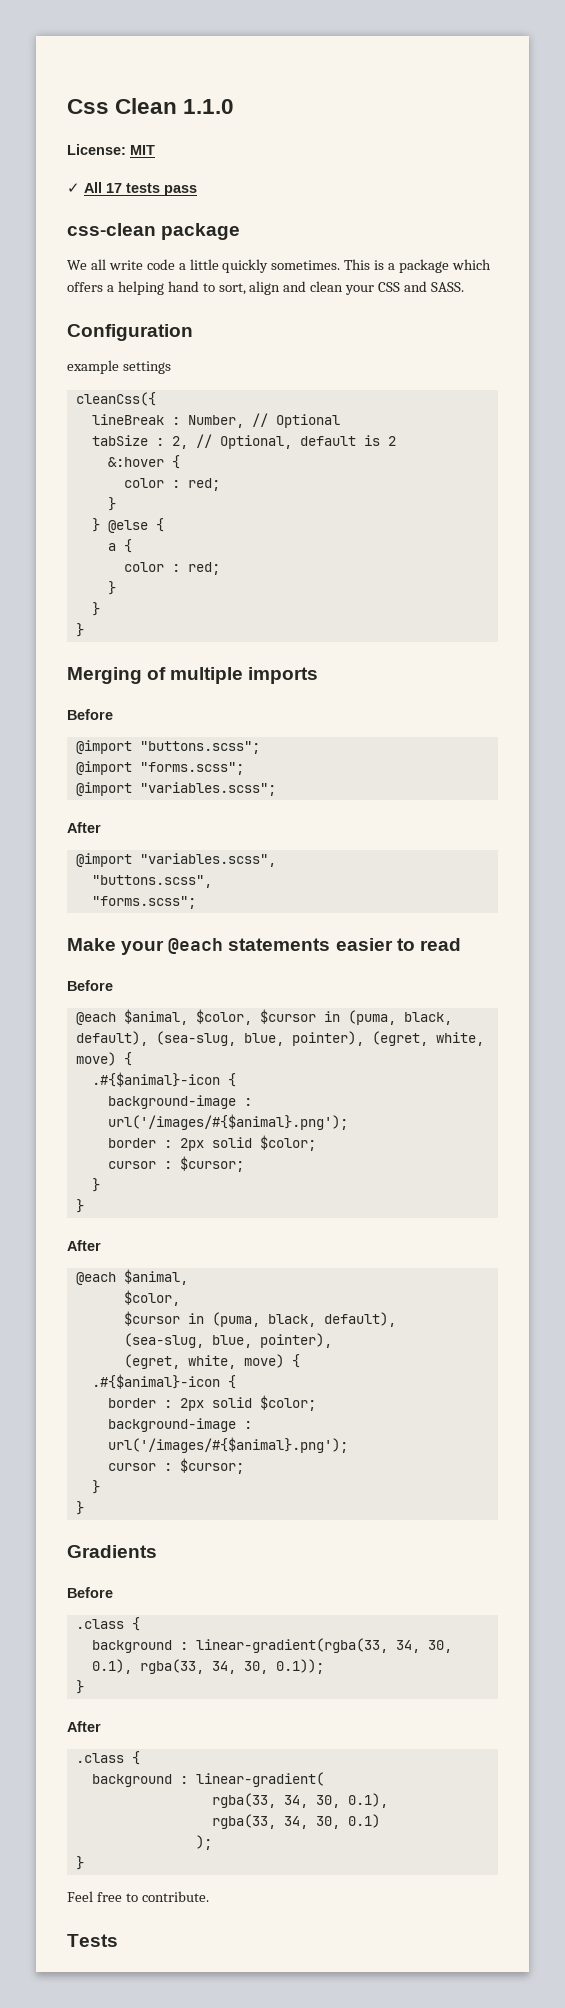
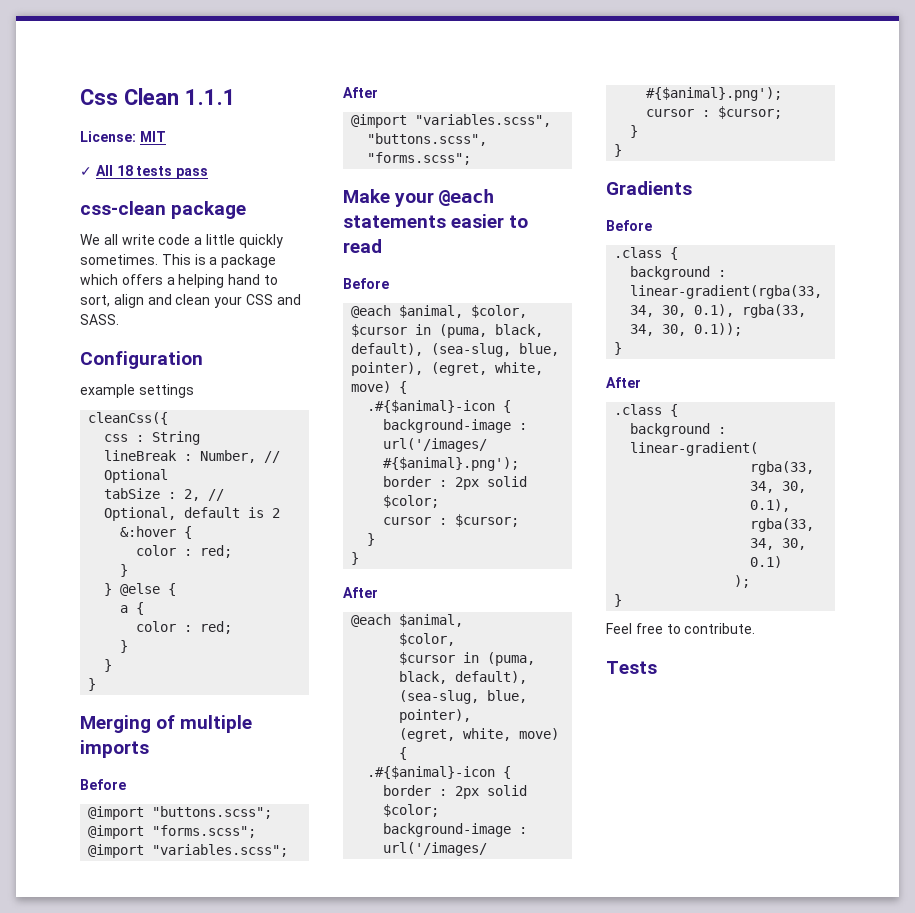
- Css Clean 1.1.0
+ Css Clean 1.1.1
- ✓ All 17 tests pass
+ ✓ All 18 tests pass
+ css : String

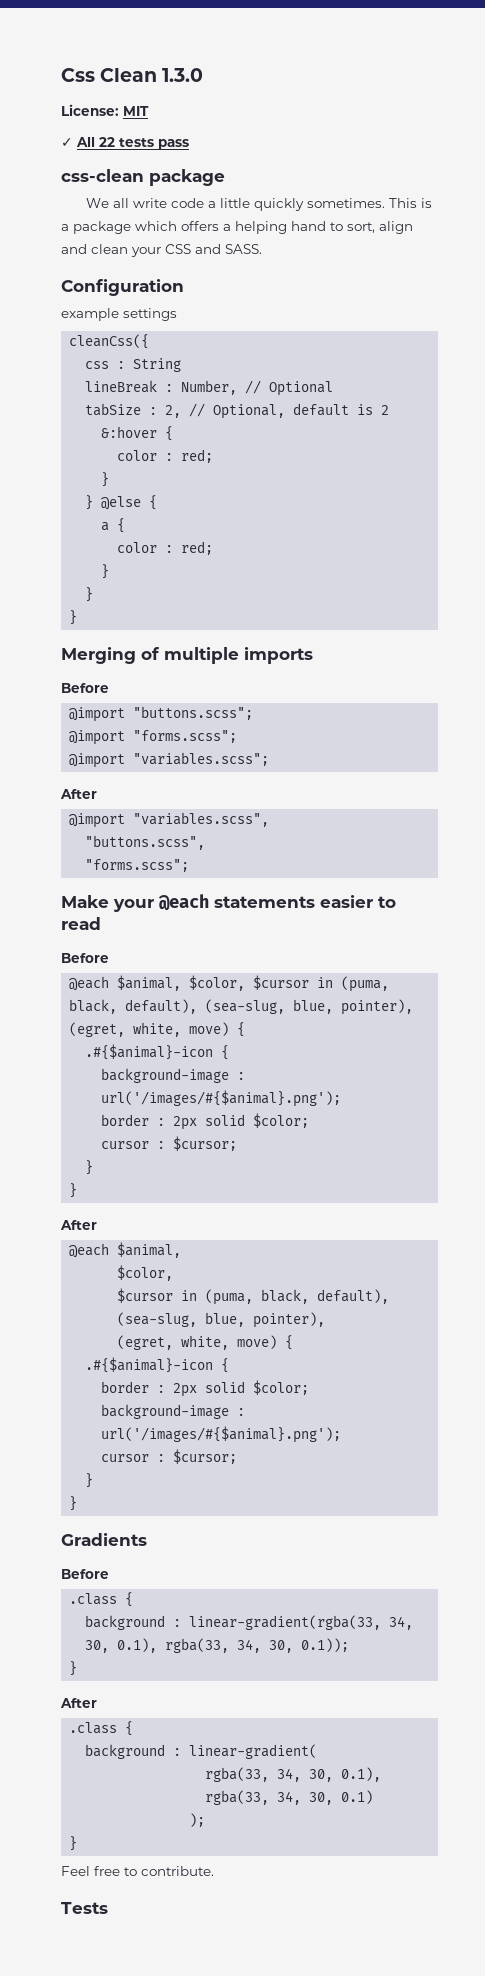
- Css Clean 1.1.1
+ Css Clean 1.3.0
- ✓ All 18 tests pass
+ ✓ All 22 tests pass

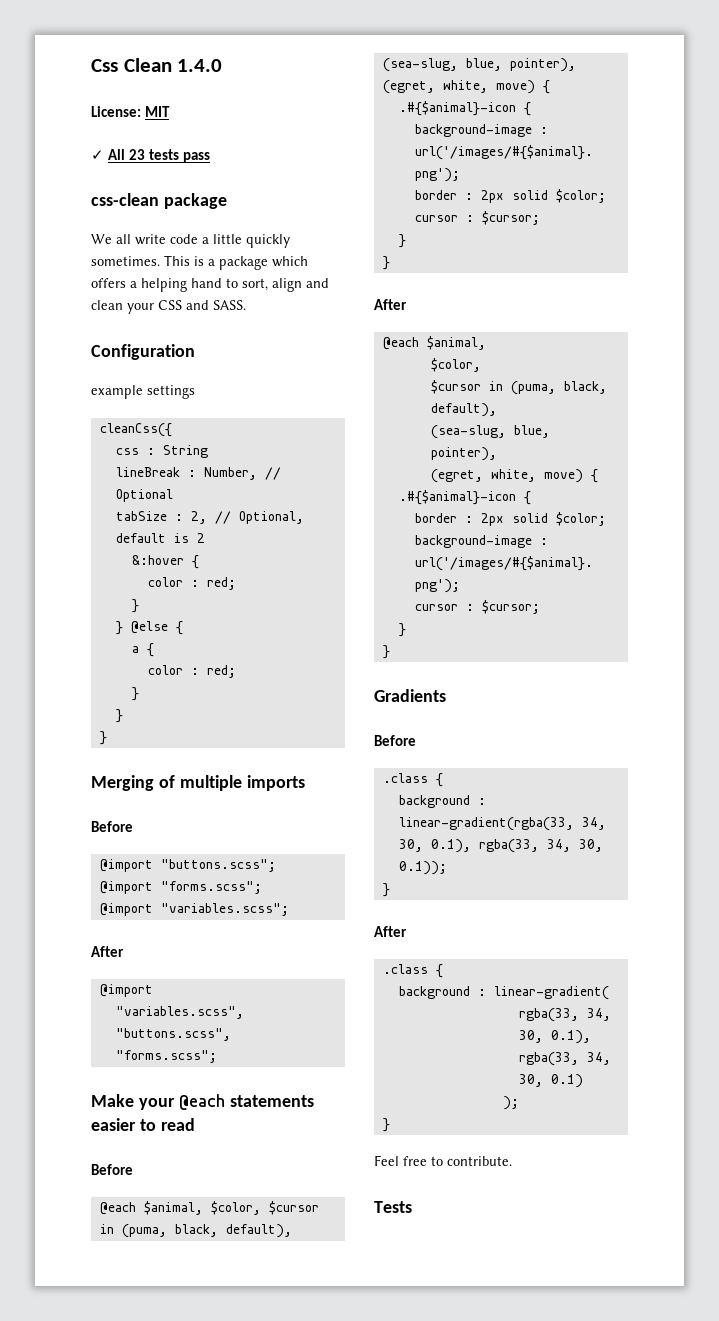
- Css Clean 1.3.0
+ Css Clean 1.4.0
- ✓ All 22 tests pass
+ ✓ All 23 tests pass
  @import "variables.scss";
  After
- @import "variables.scss",
+ @import
+ "variables.scss",

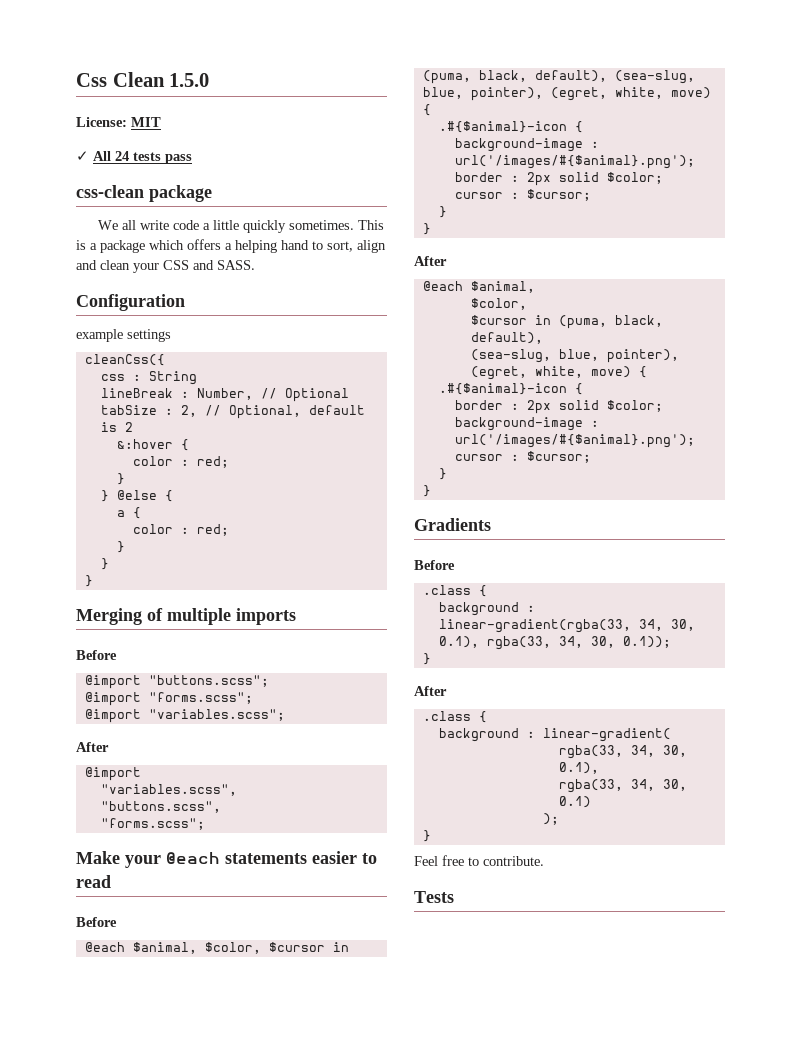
- Css Clean 1.4.0
+ Css Clean 1.5.0
- ✓ All 23 tests pass
+ ✓ All 24 tests pass

